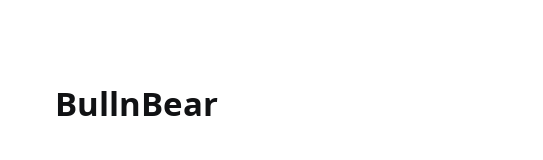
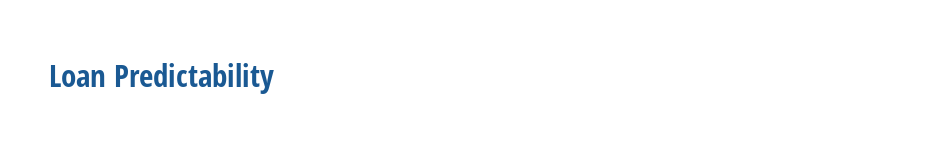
- BullnBear
+ Loan Predictability

